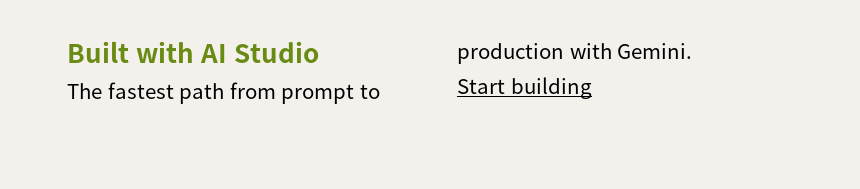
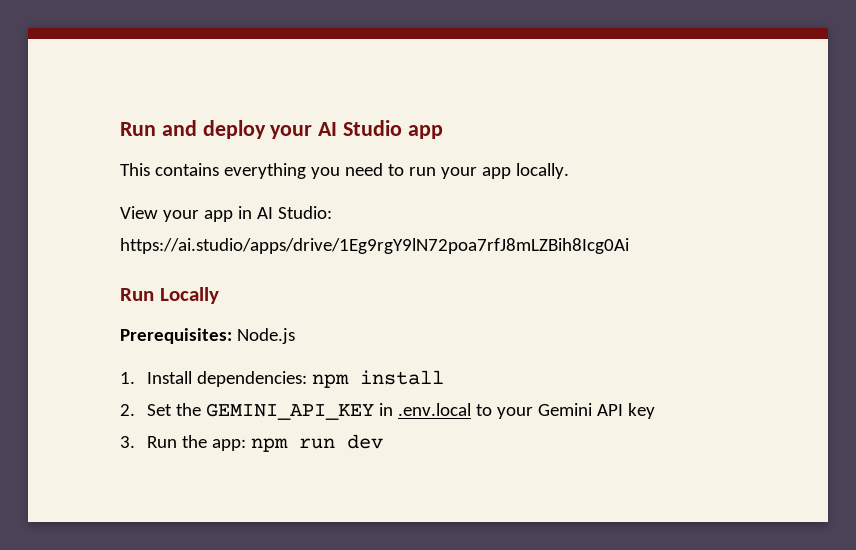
- Built with AI Studio
- The fastest path from prompt to production with Gemini.
- Start building
+ Run and deploy your AI Studio app
+ This contains everything you need to run your app locally.
+ View your app in AI Studio: https://ai.studio/apps/drive/1Eg9rgY9lN72poa7rfJ8mLZBih8Icg0Ai
+ Run Locally
+ Prerequisites: Node.js
+ 1. Install dependencies: npm install
+ 2. Set the GEMINI_API_KEY in .env.local to your Gemini API key
+ 3. Run the app: npm run dev

